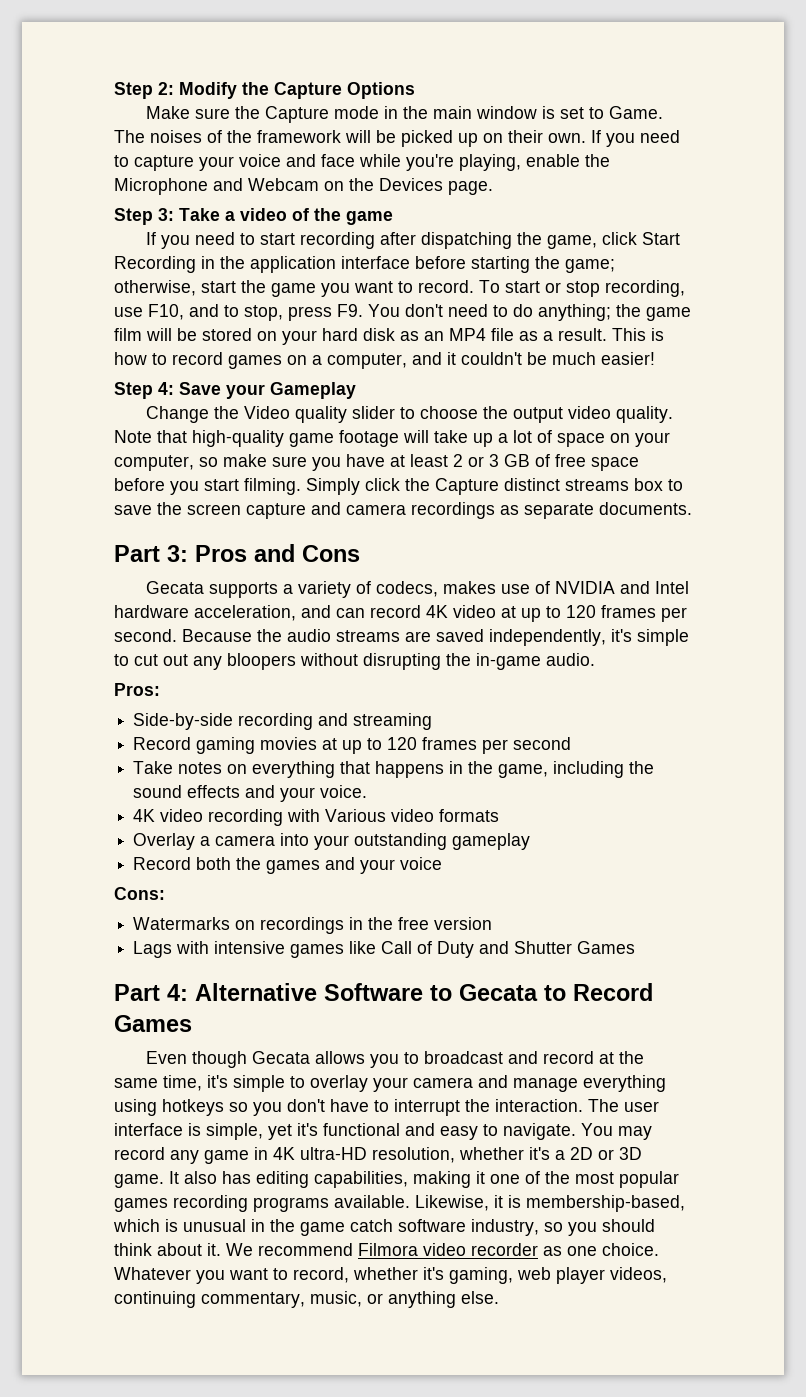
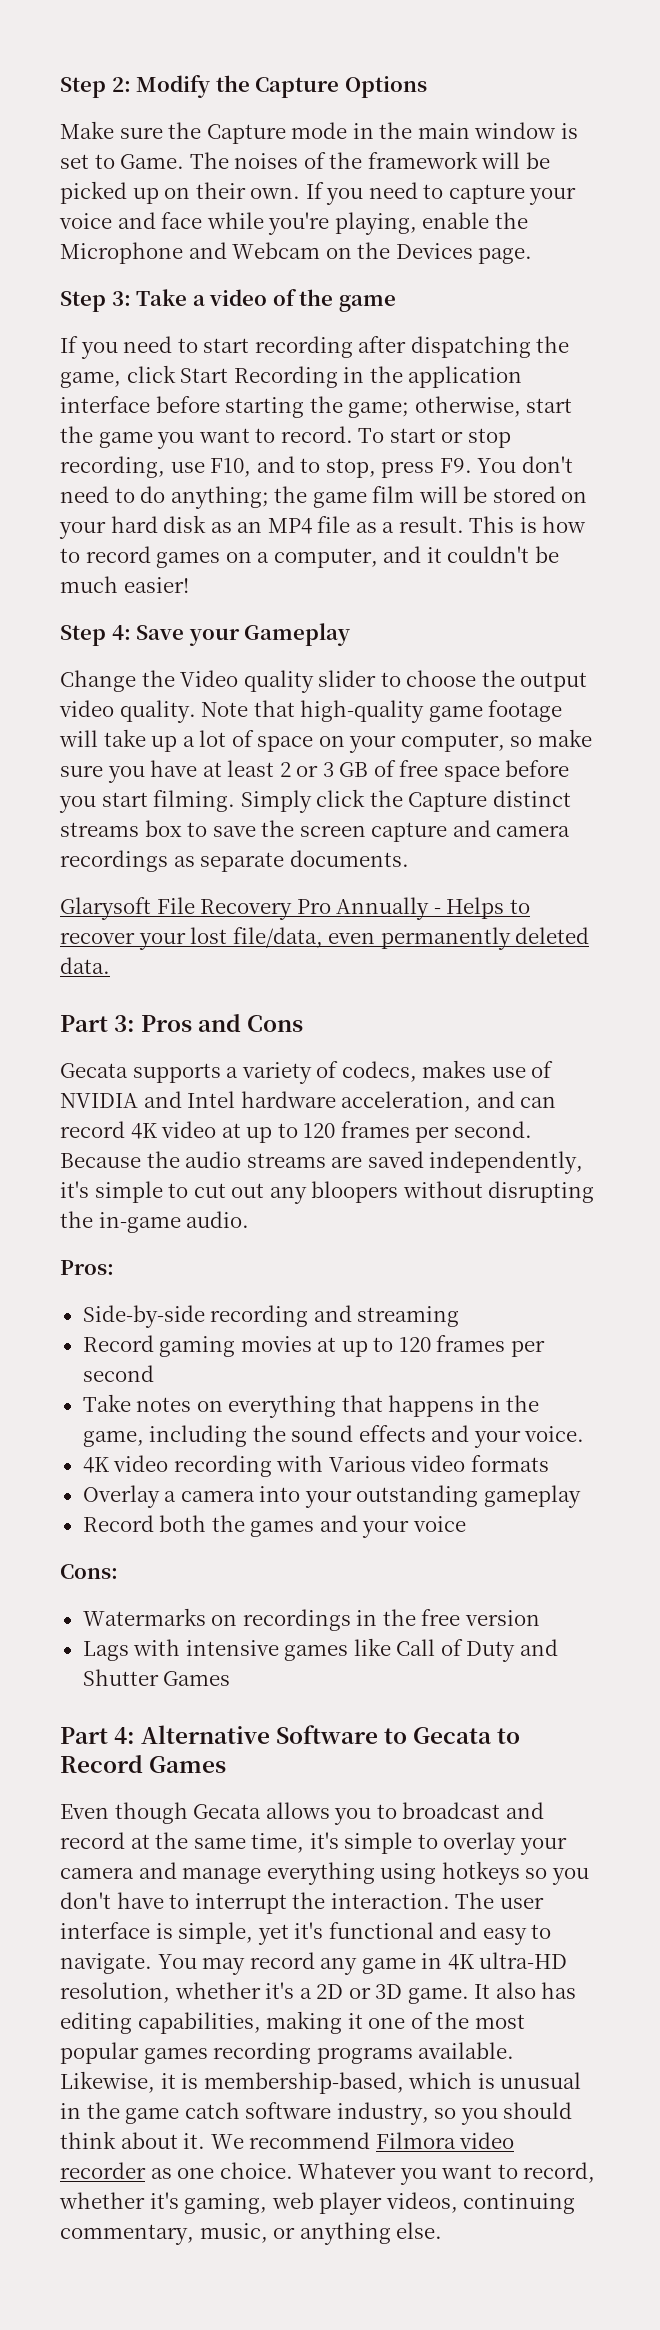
+ Glarysoft File Recovery Pro Annually - Helps to recover your lost file/data, even permanently deleted data.

